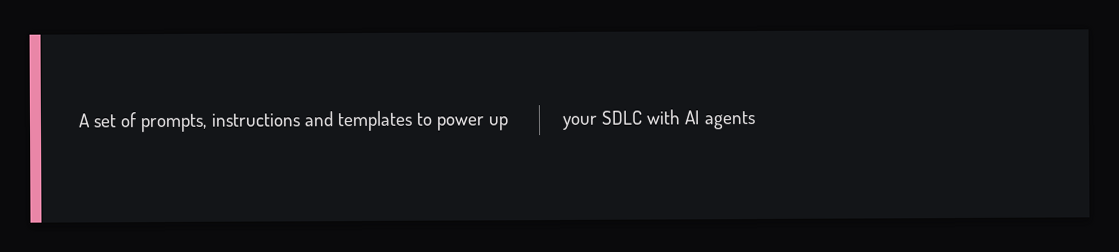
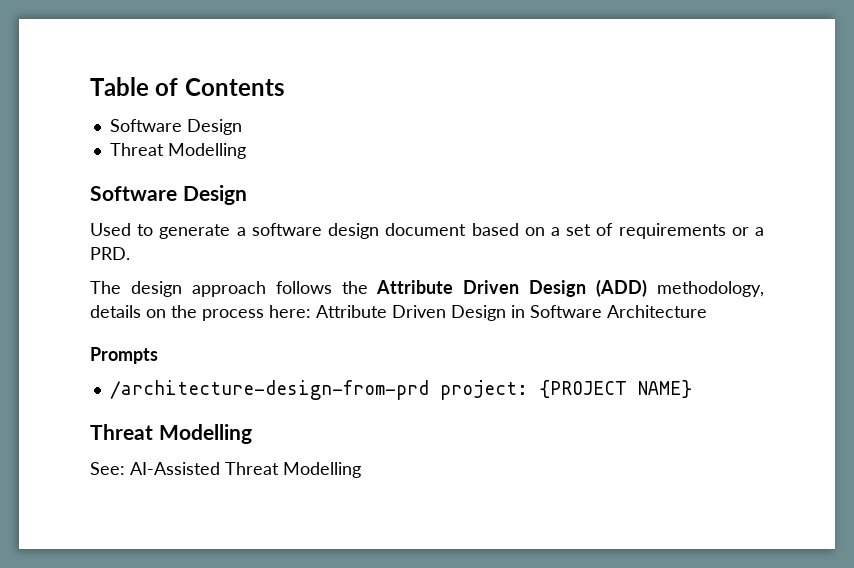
- A set of prompts, instructions and templates to power up your SDLC with AI agents
+ Table of Contents
+ Software Design
+ Threat Modelling
+ Software Design
+ Used to generate a software design document based on a set of requirements or a PRD.
+ The design approach follows the Attribute Driven Design (ADD) methodology, details on the process here: Attribute Driven Design in Software Architecture
+ Prompts
+ /architecture-design-from-prd project: {PROJECT NAME}
+ Threat Modelling
+ See: AI-Assisted Threat Modelling

